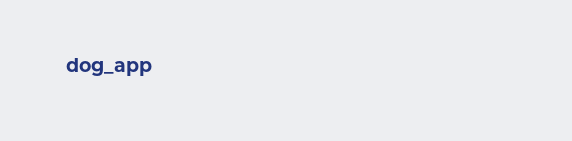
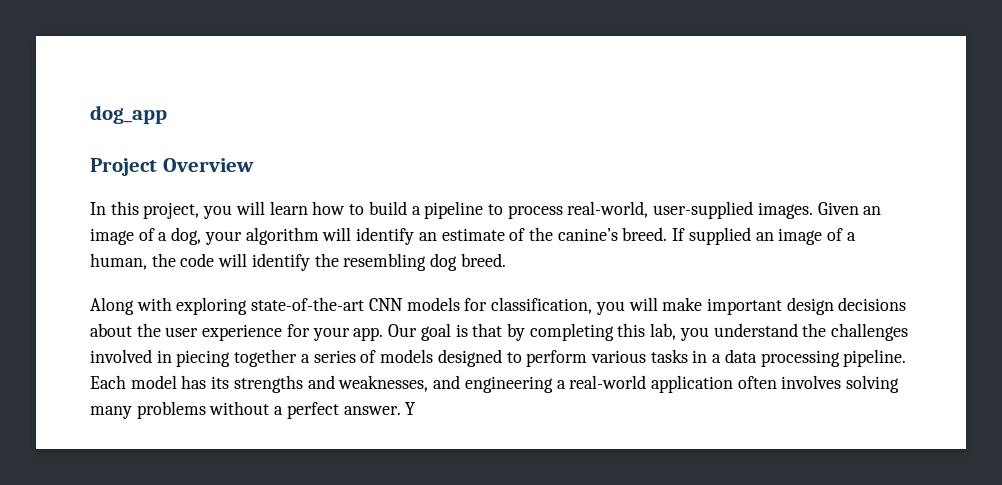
+ Project Overview
+ In this project, you will learn how to build a pipeline to process real-world, user-supplied images. Given an image of a dog, your algorithm will identify an estimate of the canine’s breed. If supplied an image of a human, the code will identify the resembling dog breed.
+ Along with exploring state-of-the-art CNN models for classification, you will make important design decisions about the user experience for your app. Our goal is that by completing this lab, you understand the challenges involved in piecing together a series of models designed to perform various tasks in a data processing pipeline. Each model has its strengths and weaknesses, and engineering a real-world application often involves solving many problems without a perfect answer. Y

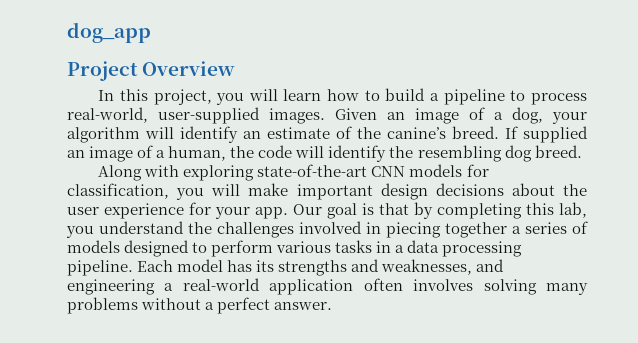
- Y

